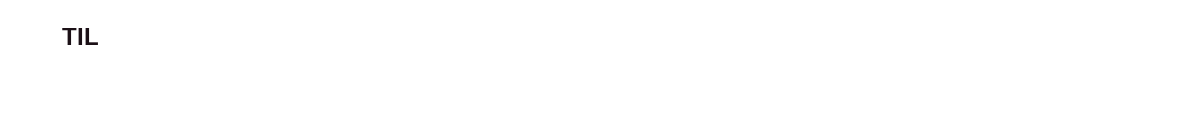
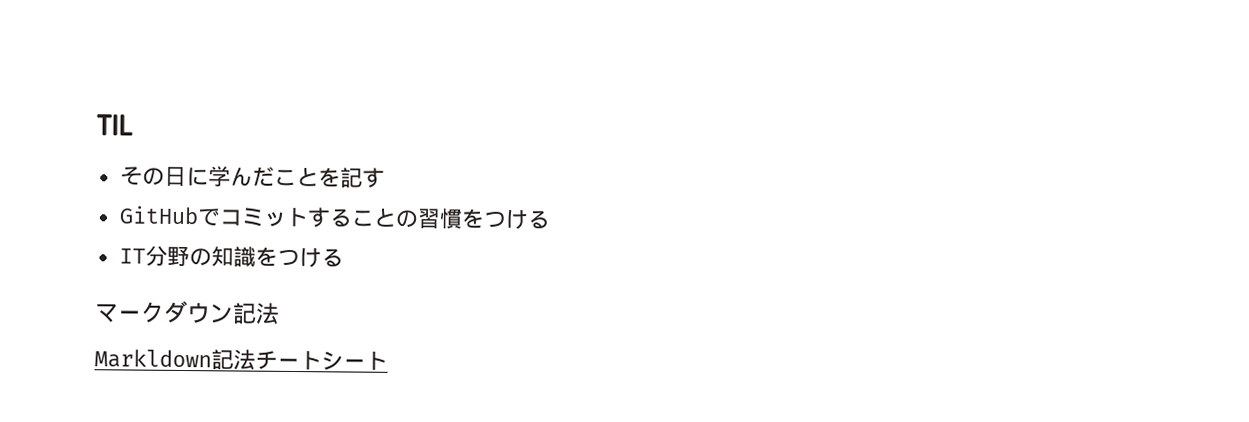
+ その日に学んだことを記す
+ GitHubでコミットすることの習慣をつける
+ IT分野の知識をつける
+ マークダウン記法
+ Markldown記法チートシート

